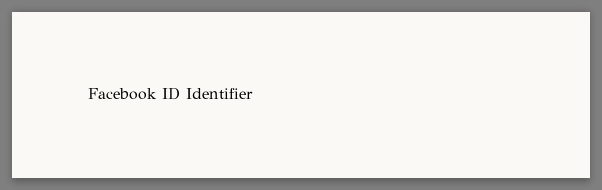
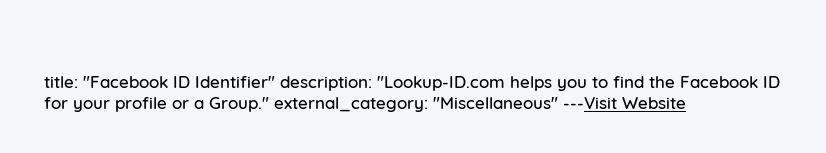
- Facebook ID Identifier
+ title: "Facebook ID Identifier" description: "Lookup-ID.com helps you to find the Facebook ID for your profile or a Group." external_category: "Miscellaneous" ---Visit Website

